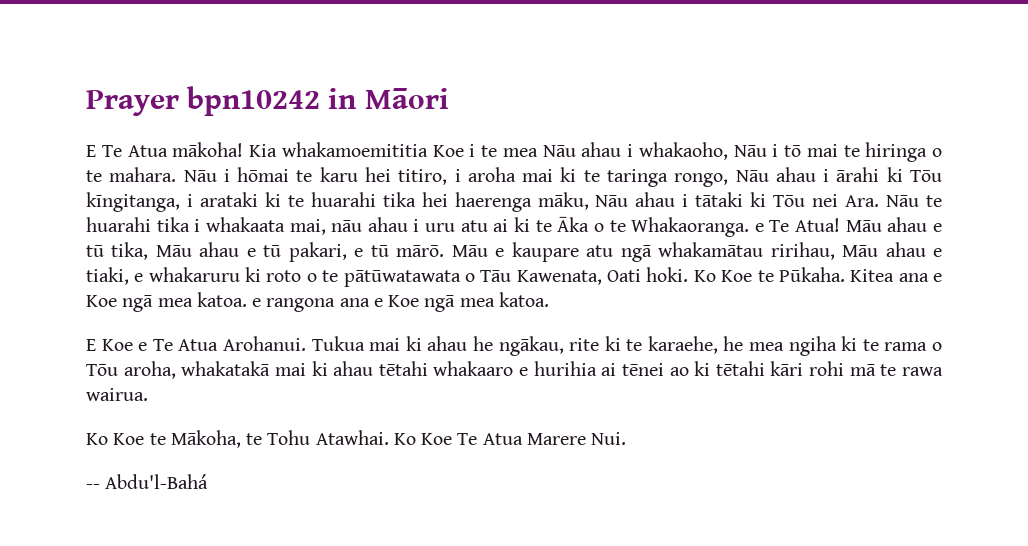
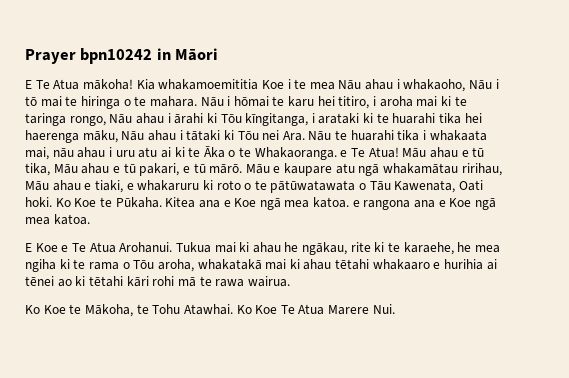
- -- Abdu'l-Bahá

